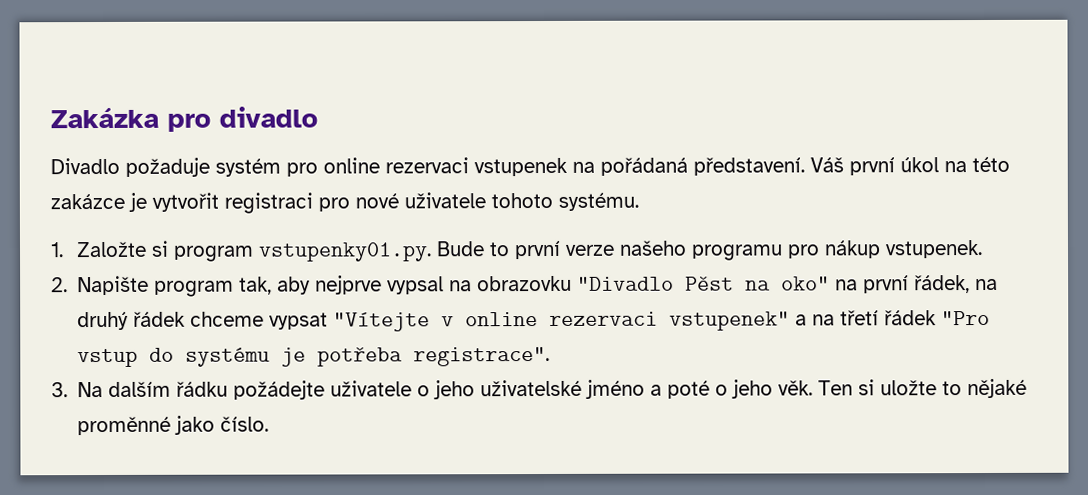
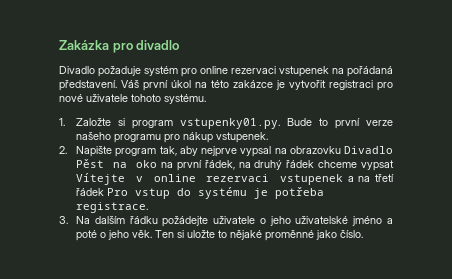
- 2. Napište program tak, aby nejprve vypsal na obrazovku "Divadlo Pěst na oko" na první řádek, na druhý řádek chceme vypsat "Vítejte v online rezervaci vstupenek" a na třetí řádek "Pro vstup do systému je potřeba registrace".
+ 2. Napište program tak, aby nejprve vypsal na obrazovku Divadlo Pěst na oko na první řádek, na druhý řádek chceme vypsat Vítejte v online rezervaci vstupenek a na třetí řádek Pro vstup do systému je potřeba registrace.

